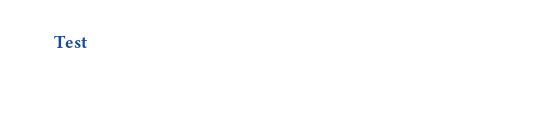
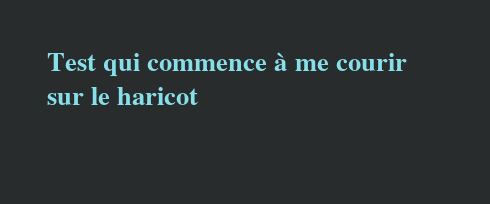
- Test
+ Test qui commence à me courir sur le haricot

